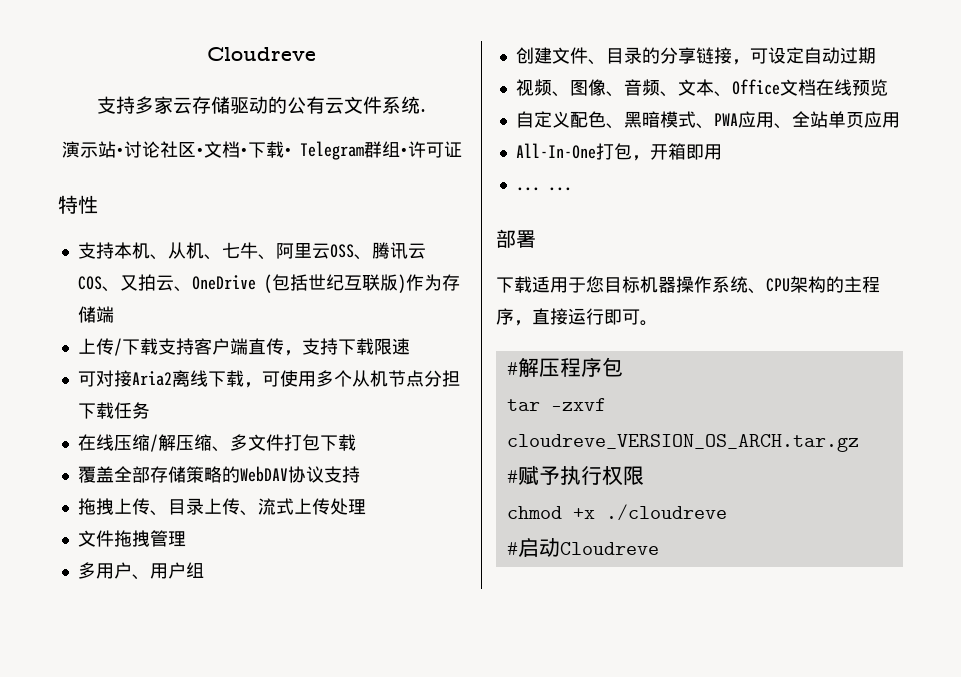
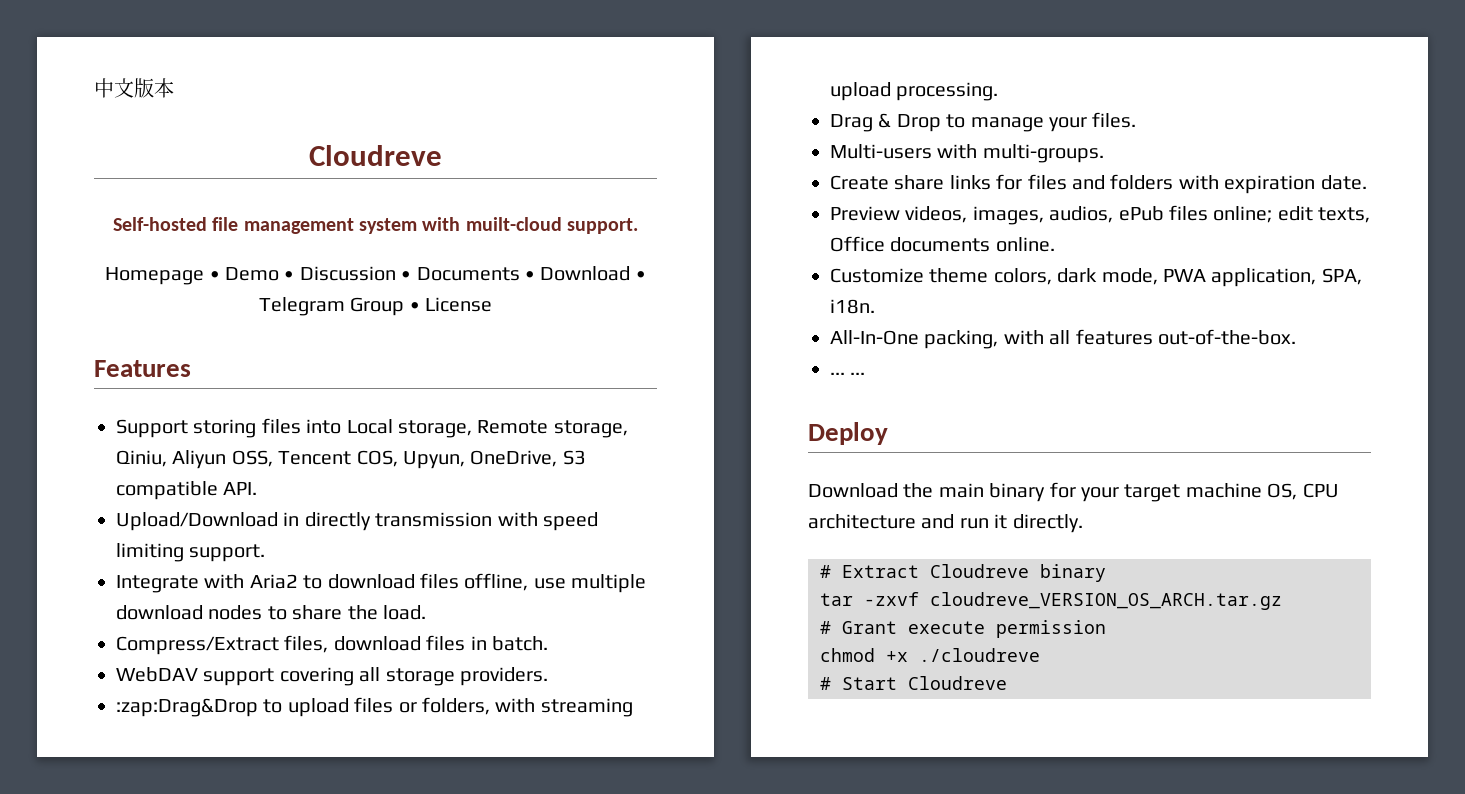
+ 中文版本
- 支持多家云存储驱动的公有云文件系统.
- 演示站•讨论社区•文档•下载• Telegram群组•许可证
- 特性
- 支持本机、从机、七牛、阿里云OSS、腾讯云COS、又拍云、OneDrive (包括世纪互联版)作为存储端
- 上传/下载支持客户端直传，支持下载限速
- 可对接Aria2离线下载，可使用多个从机节点分担下载任务
- 在线压缩/解压缩、多文件打包下载
- 覆盖全部存储策略的WebDAV协议支持
- 拖拽上传、目录上传、流式上传处理
- 文件拖拽管理
- 多用户、用户组
- 创建文件、目录的分享链接，可设定自动过期
- 视频、图像、音频、文本、Office文档在线预览
- 自定义配色、黑暗模式、PWA应用、全站单页应用
- All-In-One打包，开箱即用
+ Self-hosted file management system with muilt-cloud support.
+ Homepage • Demo • Discussion • Documents • Download • Telegram Group • License
+ Features
+ Support storing files into Local storage, Remote storage, Qiniu, Aliyun OSS, Tencent COS, Upyun, OneDrive, S3 compatible API.
+ Upload/Download in directly transmission with speed limiting support.
+ Integrate with Aria2 to download files offline, use multiple download nodes to share the load.
+ Compress/Extract files, download files in batch.
+ WebDAV support covering all storage providers.
+ :zap:Drag&Drop to upload files or folders, with streaming upload processing.
+ Drag & Drop to manage your files.
+ Multi-users with multi-groups.
+ Create share links for files and folders with expiration date.
+ Preview videos, images, audios, ePub files online; edit texts, Office documents online.
+ Customize theme colors, dark mode, PWA application, SPA, i18n.
+ All-In-One packing, with all features out-of-the-box.
  ... ...
- 部署
- 下载适用于您目标机器操作系统、CPU架构的主程序，直接运行即可。
- #解压程序包
+ Deploy
+ Download the main binary for your target machine OS, CPU architecture and run it directly.
+ # Extract Cloudreve binary
- #赋予执行权限
+ # Grant execute permission
- #启动Cloudreve
+ # Start Cloudreve

